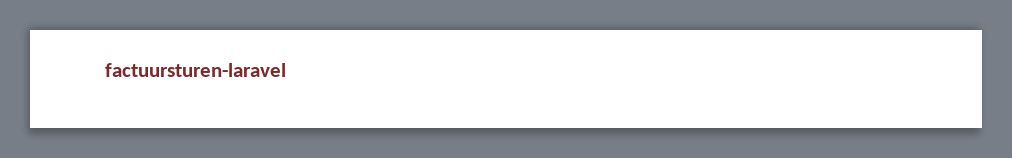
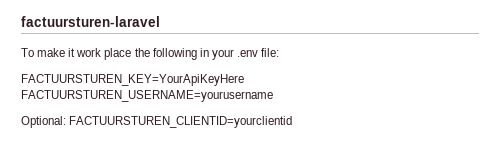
+ To make it work place the following in your .env file:
+ FACTUURSTUREN_KEY=YourApiKeyHere FACTUURSTUREN_USERNAME=yourusername
+ Optional: FACTUURSTUREN_CLIENTID=yourclientid

